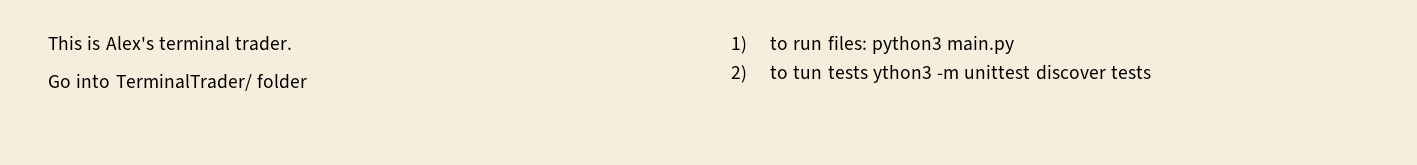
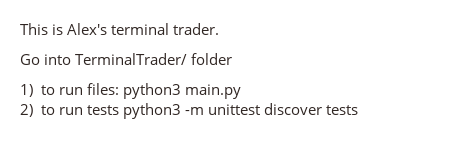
- 2) to tun tests ython3 -m unittest discover tests
+ 2) to run tests python3 -m unittest discover tests

